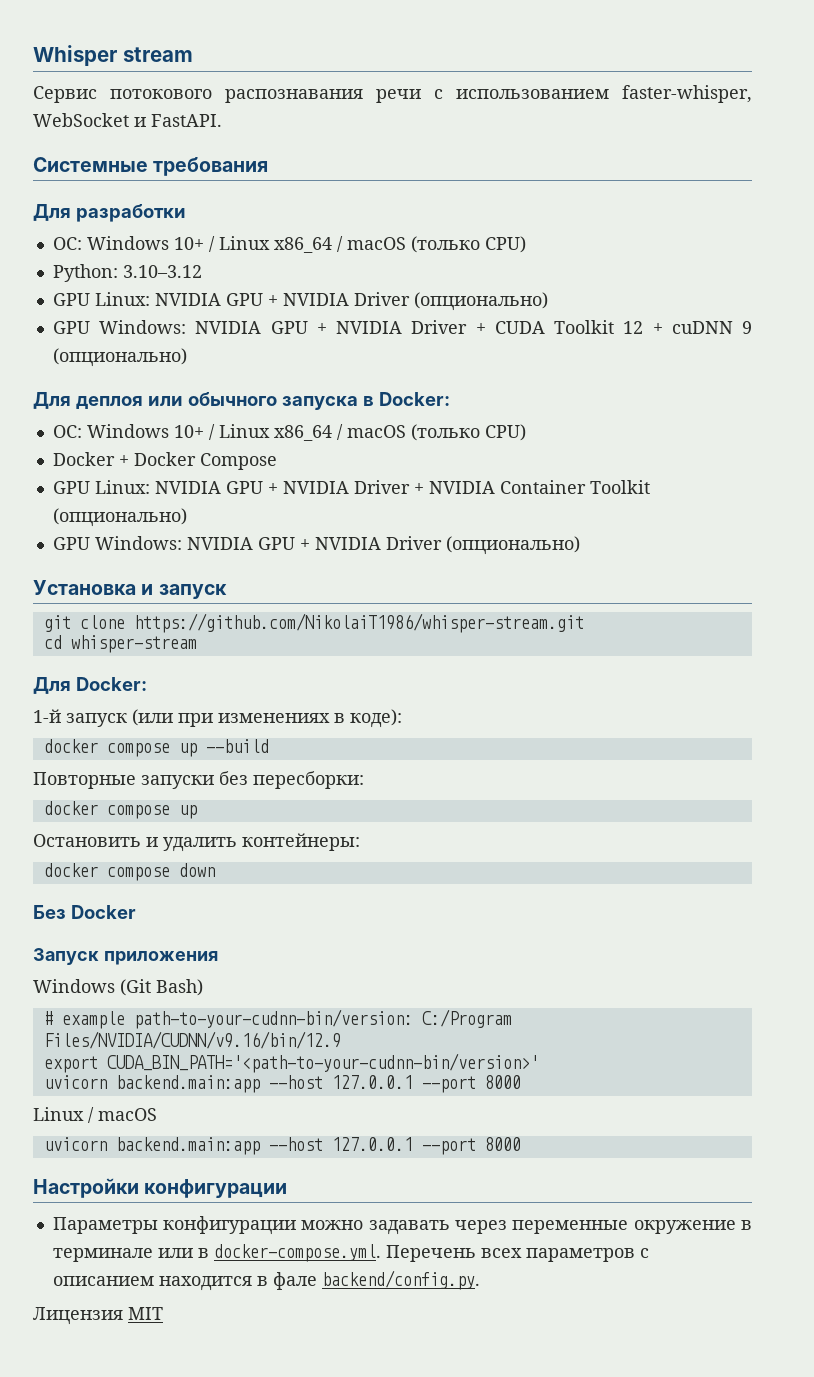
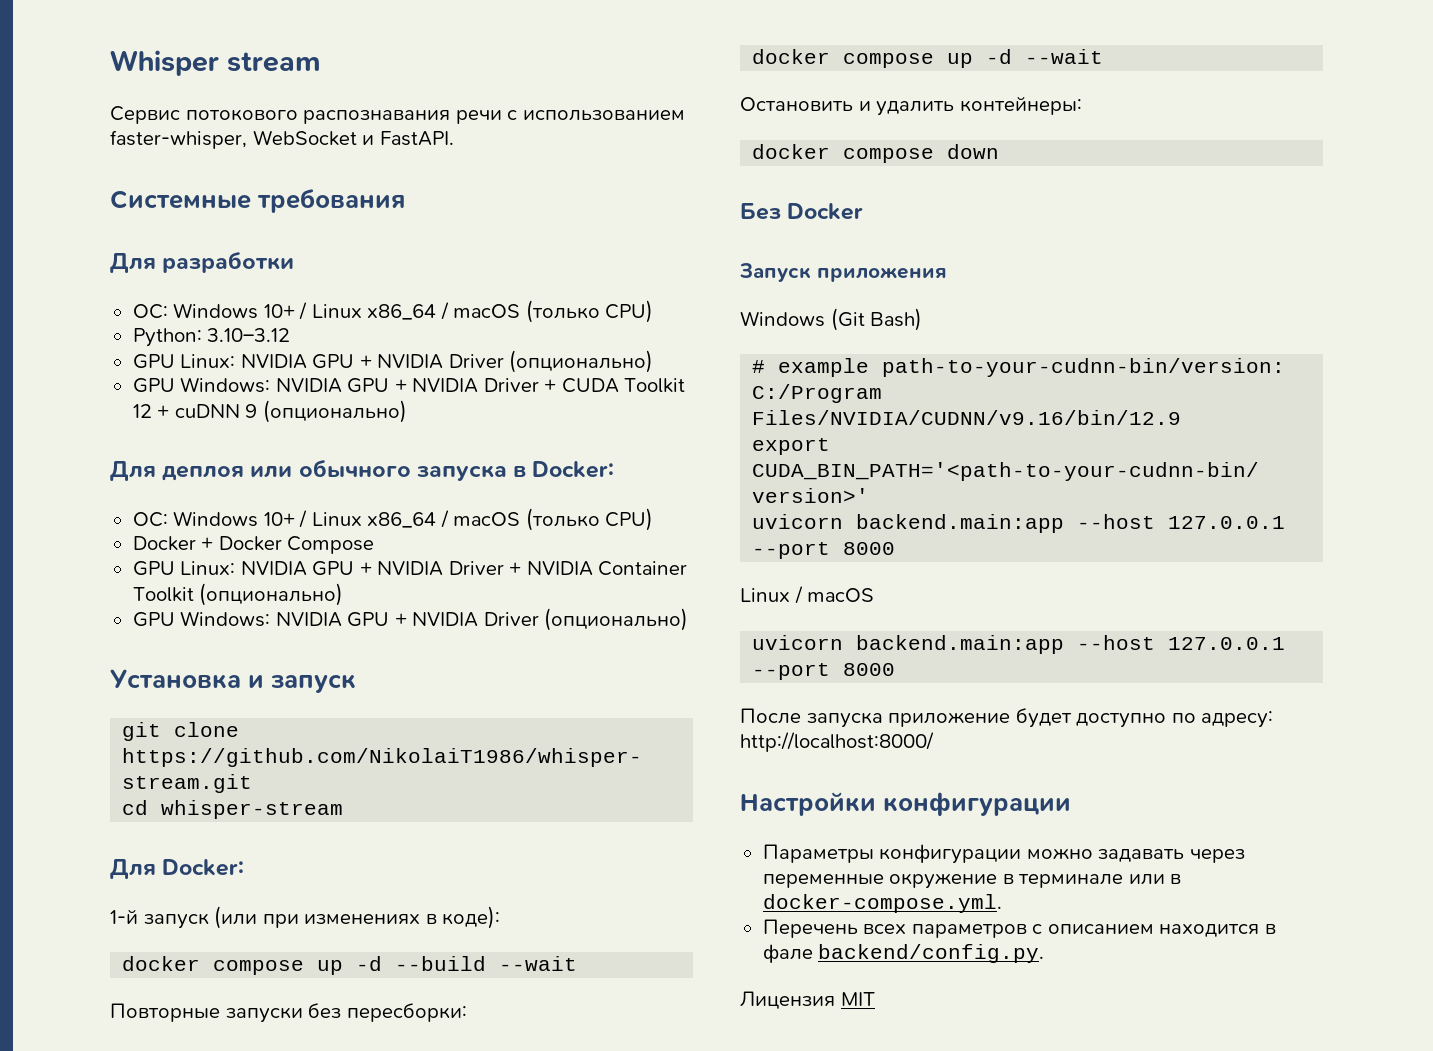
- docker compose up --build
+ docker compose up -d --build --wait
  Повторные запуски без пересборки:
- docker compose up
+ docker compose up -d --wait
+ После запуска приложение будет доступно по адресу: http://localhost:8000/
- Параметры конфигурации можно задавать через переменные окружение в терминале или в docker-compose.yml. Перечень всех параметров с описанием находится в фале backend/config.py.
+ Параметры конфигурации можно задавать через переменные окружение в терминале или в docker-compose.yml.
+ Перечень всех параметров с описанием находится в фале backend/config.py.

